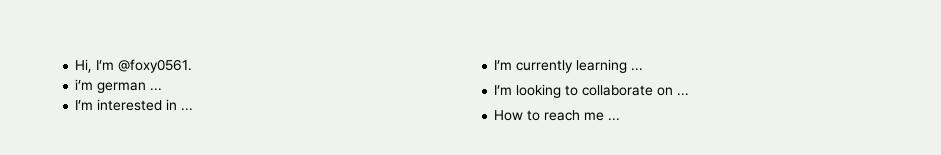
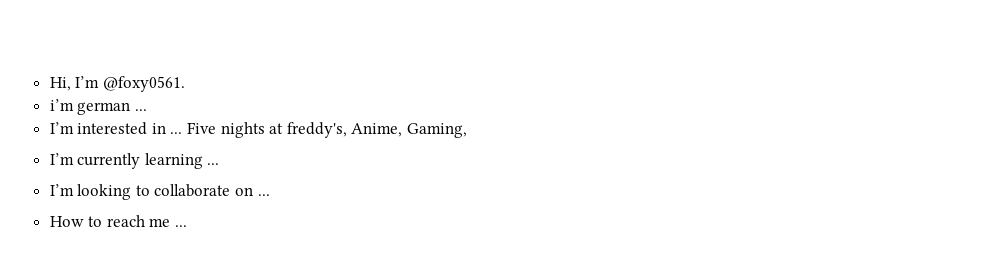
+ Five nights at freddy's, Anime, Gaming,

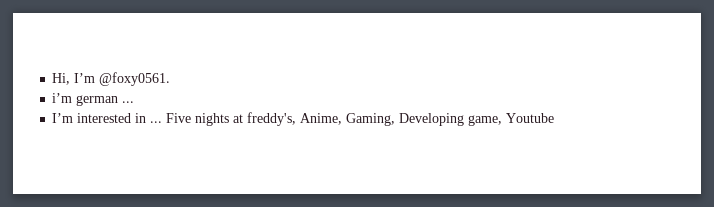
- Five nights at freddy's, Anime, Gaming,
- I’m currently learning ...
- I’m looking to collaborate on ...
- How to reach me ...
+ Five nights at freddy's, Anime, Gaming, Developing game, Youtube

